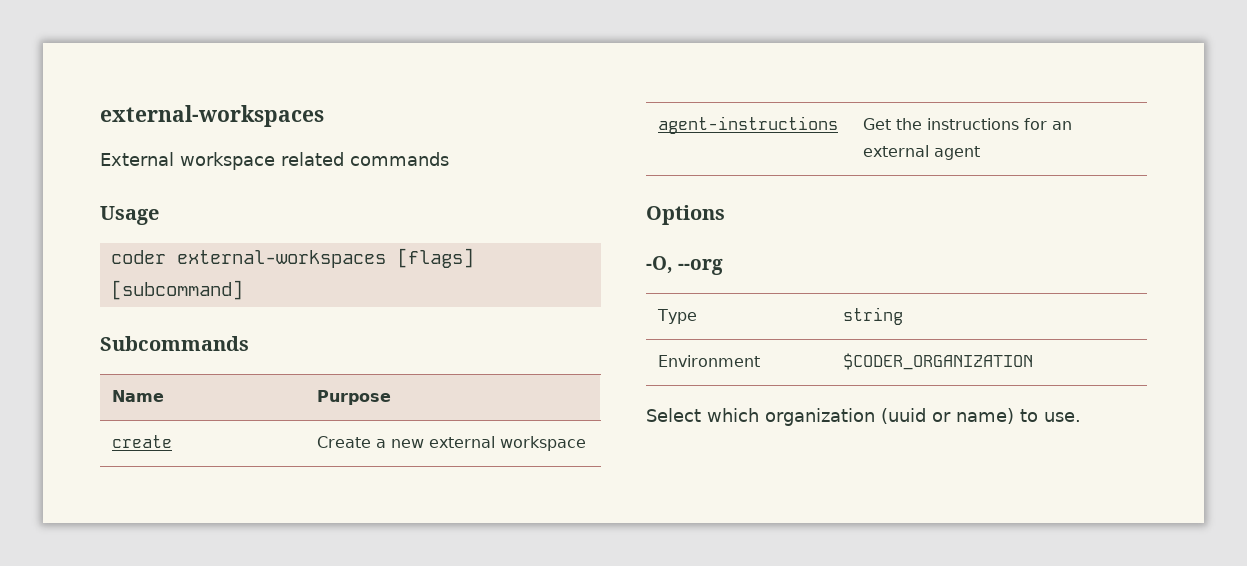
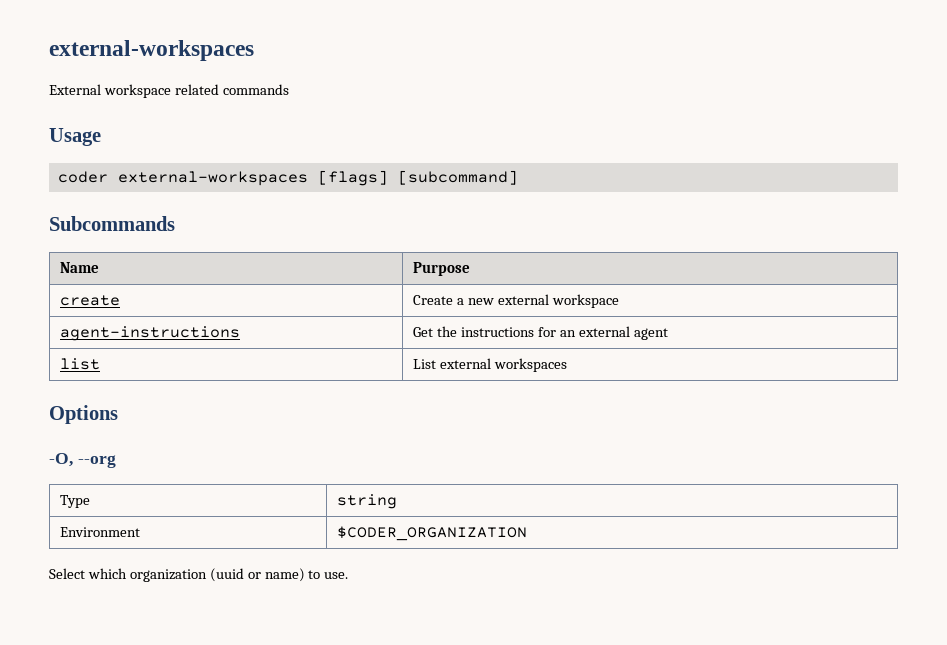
+ list | List external workspaces

